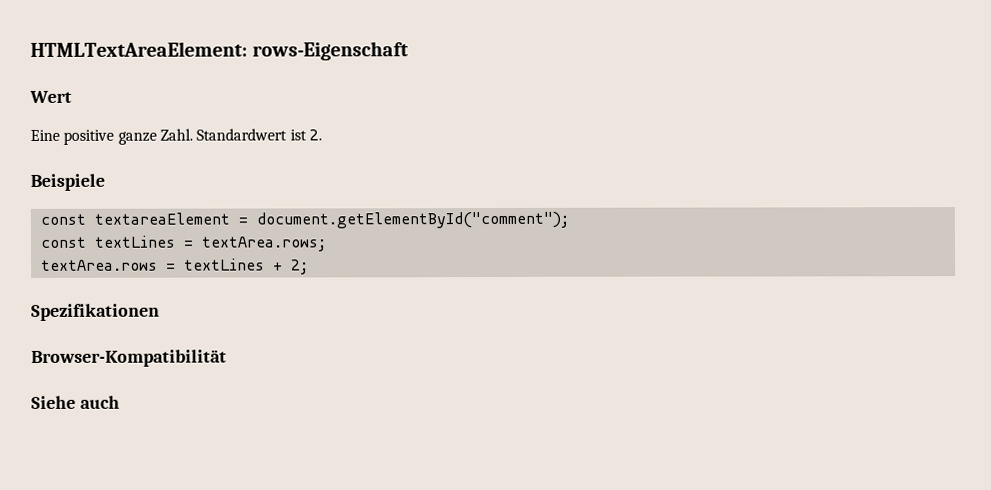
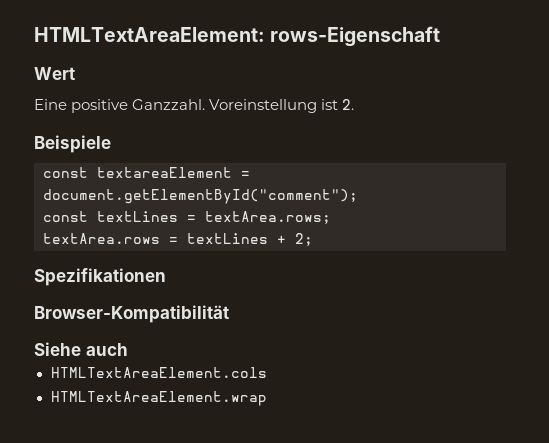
- Eine positive ganze Zahl. Standardwert ist 2.
+ Eine positive Ganzzahl. Voreinstellung ist 2.
+ HTMLTextAreaElement.cols
+ HTMLTextAreaElement.wrap

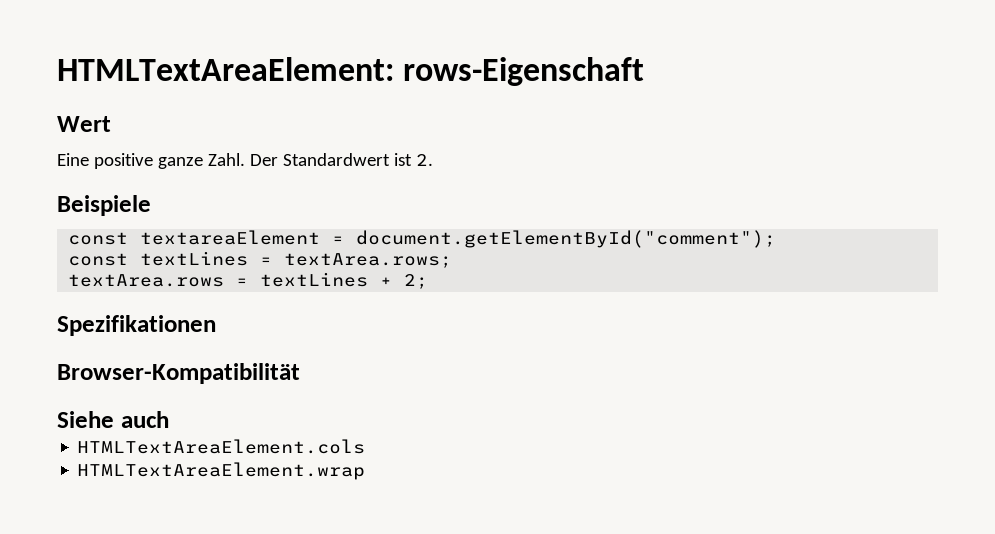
- Eine positive Ganzzahl. Voreinstellung ist 2.
+ Eine positive ganze Zahl. Der Standardwert ist 2.

